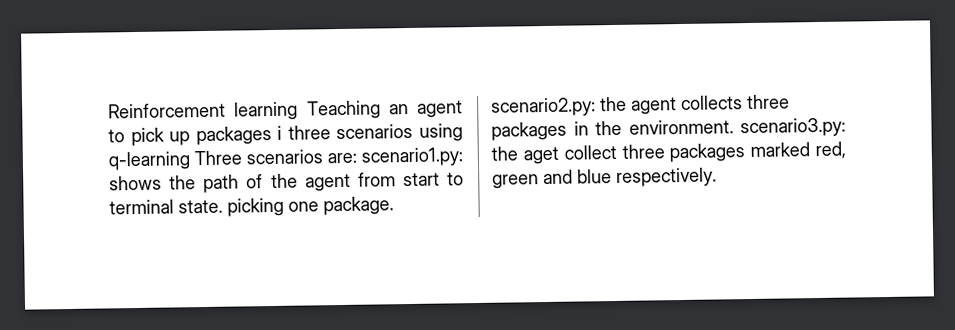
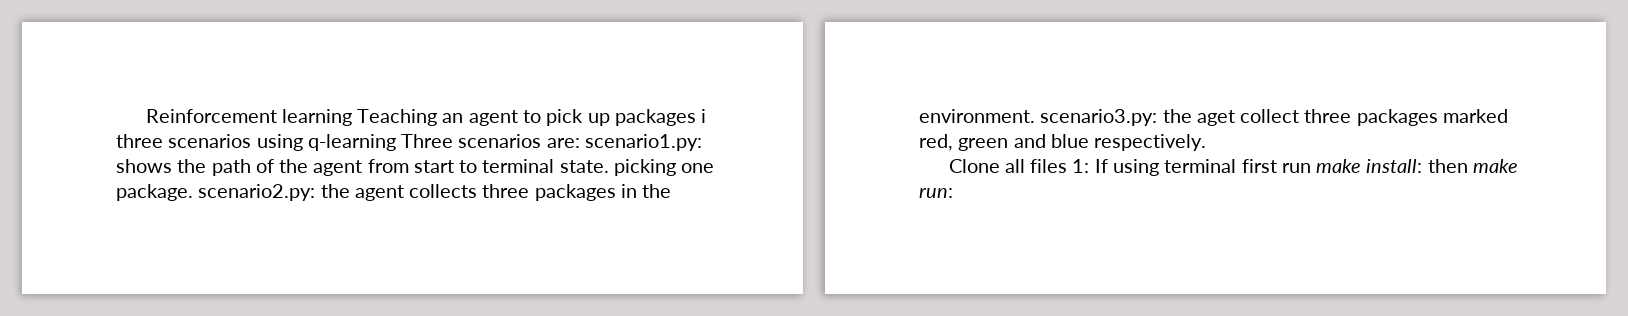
+ Clone all files 1: If using terminal first run make install: then make run:

